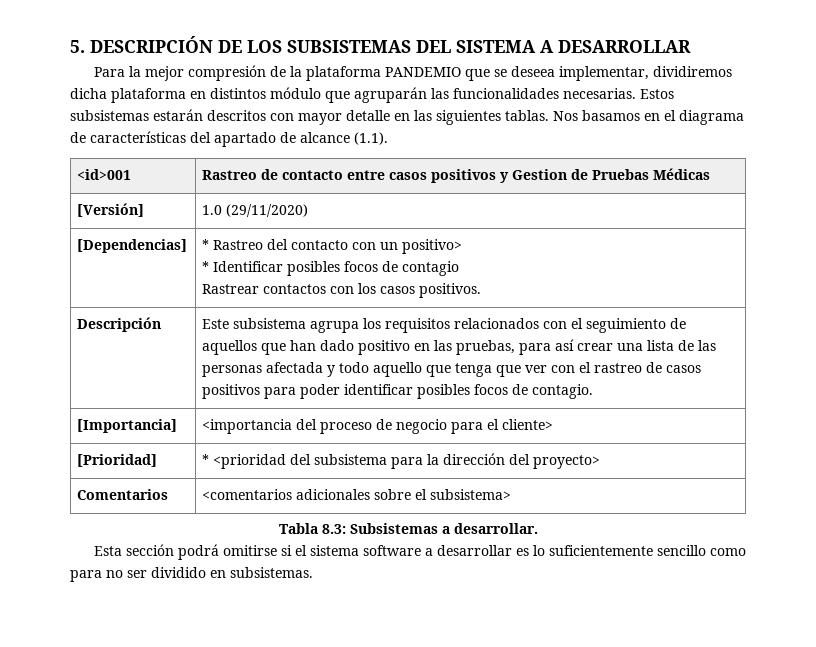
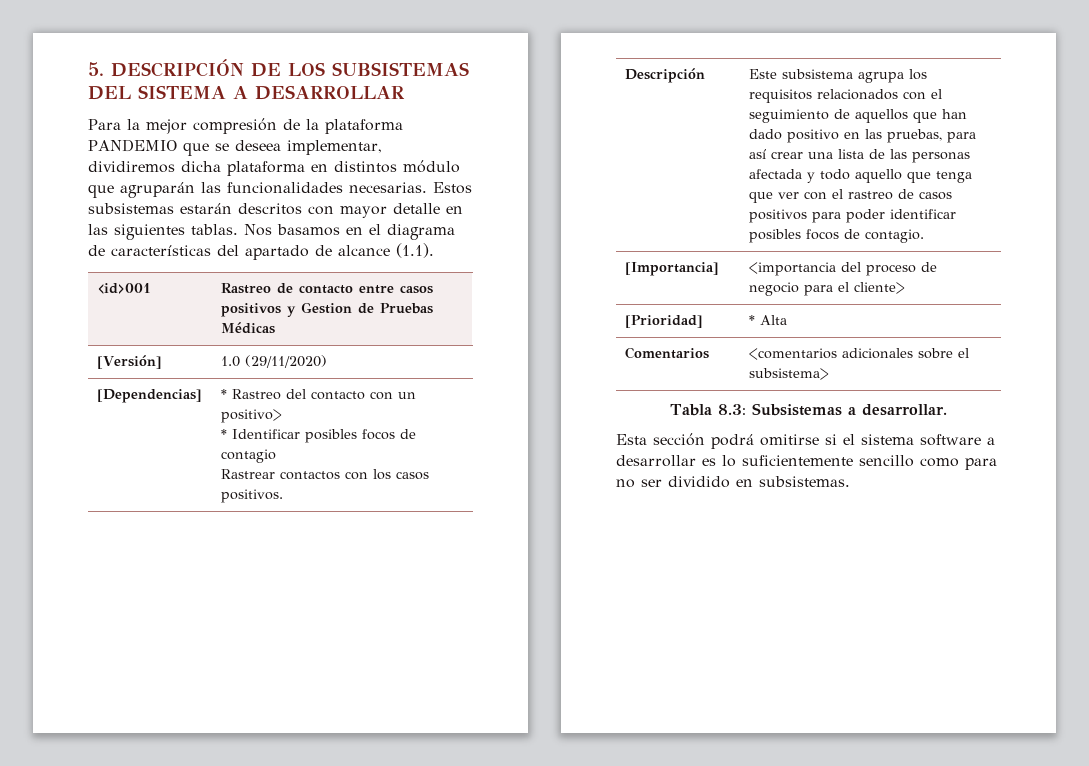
- [Prioridad] | * <prioridad del subsistema para la dirección del proyecto>
+ [Prioridad] | * Alta

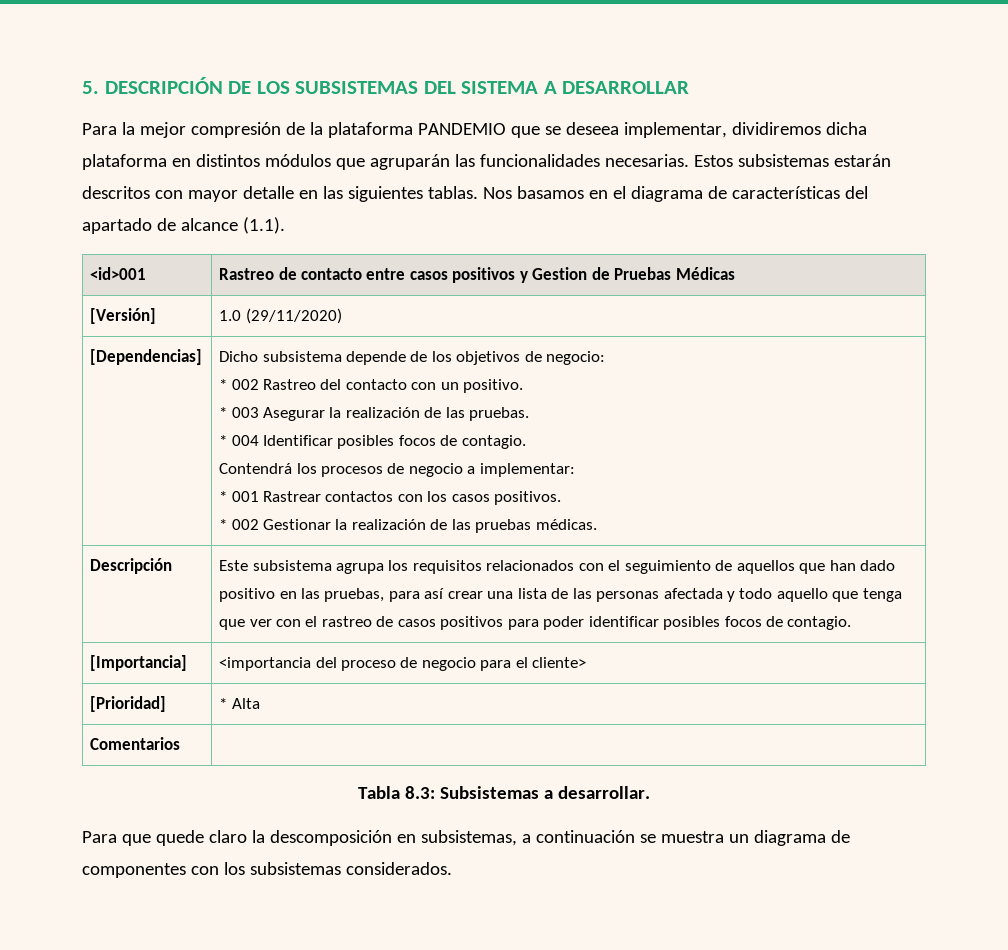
- Para la mejor compresión de la plataforma PANDEMIO que se deseea implementar, dividiremos dicha plataforma en distintos módulo que agruparán las funcionalidades necesarias.
+ Para la mejor compresión de la plataforma PANDEMIO que se deseea implementar, dividiremos dicha plataforma en distintos módulos que agruparán las funcionalidades necesarias.
- * Rastreo del contacto con un positivo>
- * Identificar posibles focos de contagio
- Rastrear contactos con los casos positivos.
+ Dicho subsistema depende de los objetivos de negocio:
+ * 002 Rastreo del contacto con un positivo.
+ * 003 Asegurar la realización de las pruebas.
+ * 004 Identificar posibles focos de contagio.
+ Contendrá los procesos de negocio a implementar:
+ * 001 Rastrear contactos con los casos positivos.
+ * 002 Gestionar la realización de las pruebas médicas.
- Comentarios | <comentarios adicionales sobre el subsistema>
+ Comentarios |
- Esta sección podrá omitirse si el sistema software a desarrollar es lo suficientemente sencillo como para no ser dividido en subsistemas.
+ Para que quede claro la descomposición en subsistemas, a continuación se muestra un diagrama de componentes con los subsistemas considerados.

